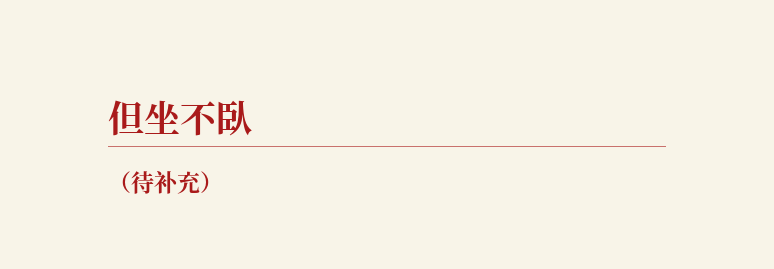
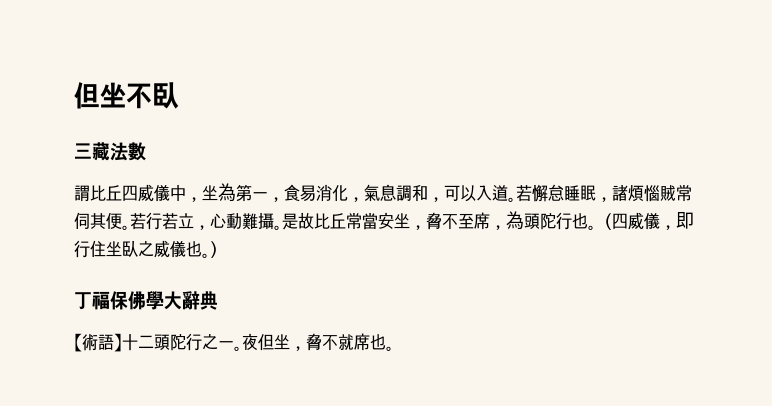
- （待补充）
+ 三藏法數
+ 謂比丘四威儀中，坐為第一，食易消化，氣息調和，可以入道。若懈怠睡眠，諸煩惱賊常伺其便。若行若立，心動難攝。是故比丘常當安坐，脅不至席，為頭陀行也。（四威儀，即行住坐臥之威儀也。）
+ 丁福保佛學大辭典
+ 【術語】十二頭陀行之一。夜但坐，脅不就席也。

